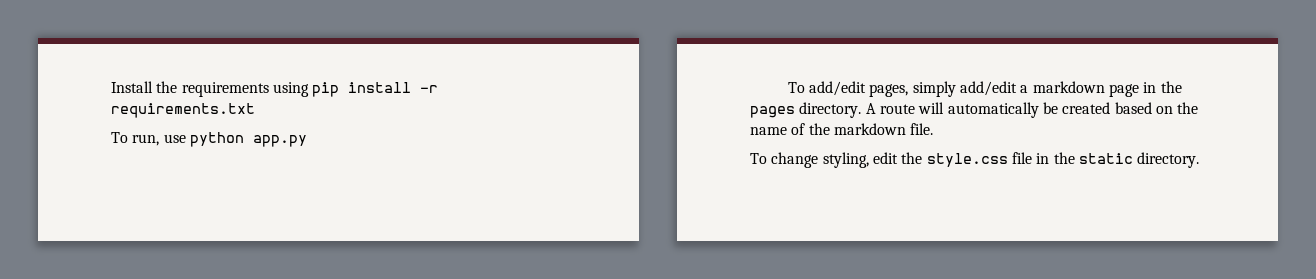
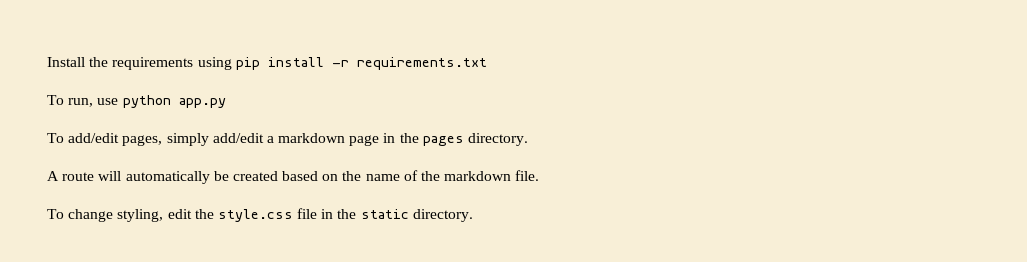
- To add/edit pages, simply add/edit a markdown page in the pages directory. A route will automatically be created based on the name of the markdown file.
+ To add/edit pages, simply add/edit a markdown page in the pages directory.
+ A route will automatically be created based on the name of the markdown file.

